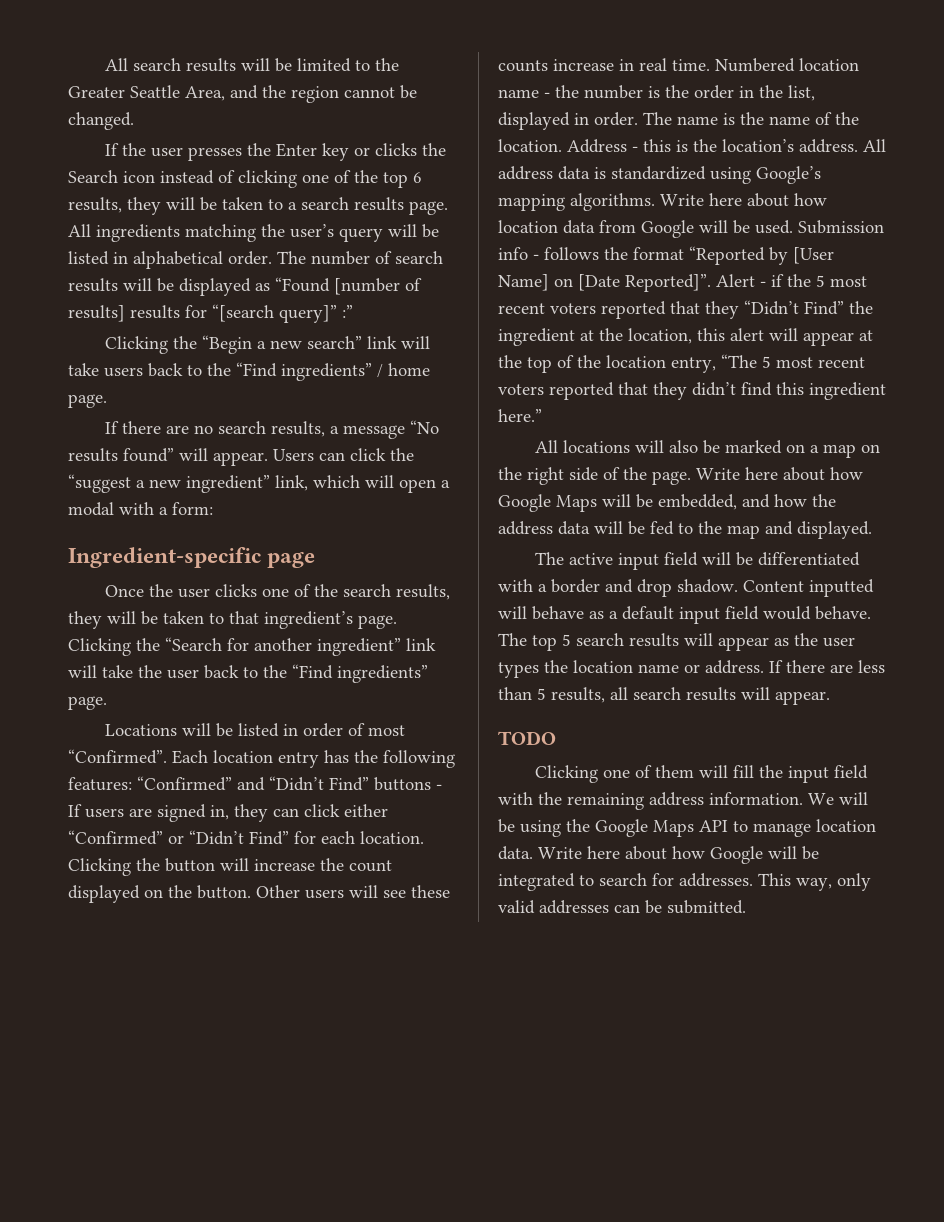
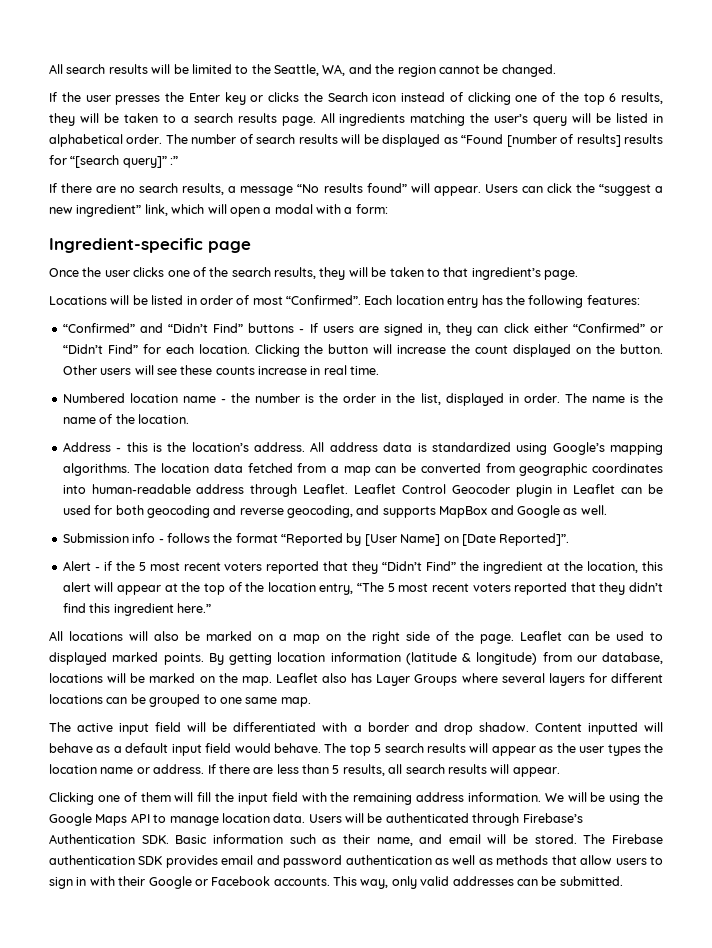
- All search results will be limited to the Greater Seattle Area, and the region cannot be changed.
+ All search results will be limited to the Seattle, WA, and the region cannot be changed.
- Clicking the “Begin a new search” link will take users back to the “Find ingredients” / home page.
- Clicking the “Search for another ingredient” link will take the user back to the “Find ingredients” page.
- Each location entry has the following features: “Confirmed” and “Didn’t Find” buttons - If users are signed in, they can click either “Confirmed” or “Didn’t Find” for each location.
+ Each location entry has the following features:
+ “Confirmed” and “Didn’t Find” buttons - If users are signed in, they can click either “Confirmed” or “Didn’t Find” for each location.
- Other users will see these counts increase in real time. Numbered location name - the number is the order in the list, displayed in order.
+ Other users will see these counts increase in real time.
+ Numbered location name - the number is the order in the list, displayed in order.
- The name is the name of the location. Address - this is the location’s address.
+ The name is the name of the location.
+ Address - this is the location’s address.
- Write here about how location data from Google will be used. Submission info - follows the format “Reported by [User Name] on [Date Reported]”. Alert - if the 5 most recent voters reported that they “Didn’t Find” the ingredient at the location, this alert will appear at the top of the location entry, “The 5 most recent voters reported that they didn’t find this ingredient here.”
+ The location data fetched from a map can be converted from geographic coordinates into human-readable address through Leaflet. Leaflet Control Geocoder plugin in Leaflet can be used for both geocoding and reverse geocoding, and supports MapBox and Google as well.
+ Submission info - follows the format “Reported by [User Name] on [Date Reported]”.
+ Alert - if the 5 most recent voters reported that they “Didn’t Find” the ingredient at the location, this alert will appear at the top of the location entry, “The 5 most recent voters reported that they didn’t find this ingredient here.”
- Write here about how Google Maps will be embedded, and how the address data will be fed to the map and displayed.
+ Leaflet can be used to displayed marked points. By getting location information (latitude & longitude) from our database, locations will be marked on the map. Leaflet also has Layer Groups where several layers for different locations can be grouped to one same map.
- TODO
- Write here about how Google will be integrated to search for addresses.
+ Users will be authenticated through Firebase’s Authentication SDK. Basic information such as their name, and email will be stored. The Firebase authentication SDK provides email and password authentication as well as methods that allow users to sign in with their Google or Facebook accounts.

